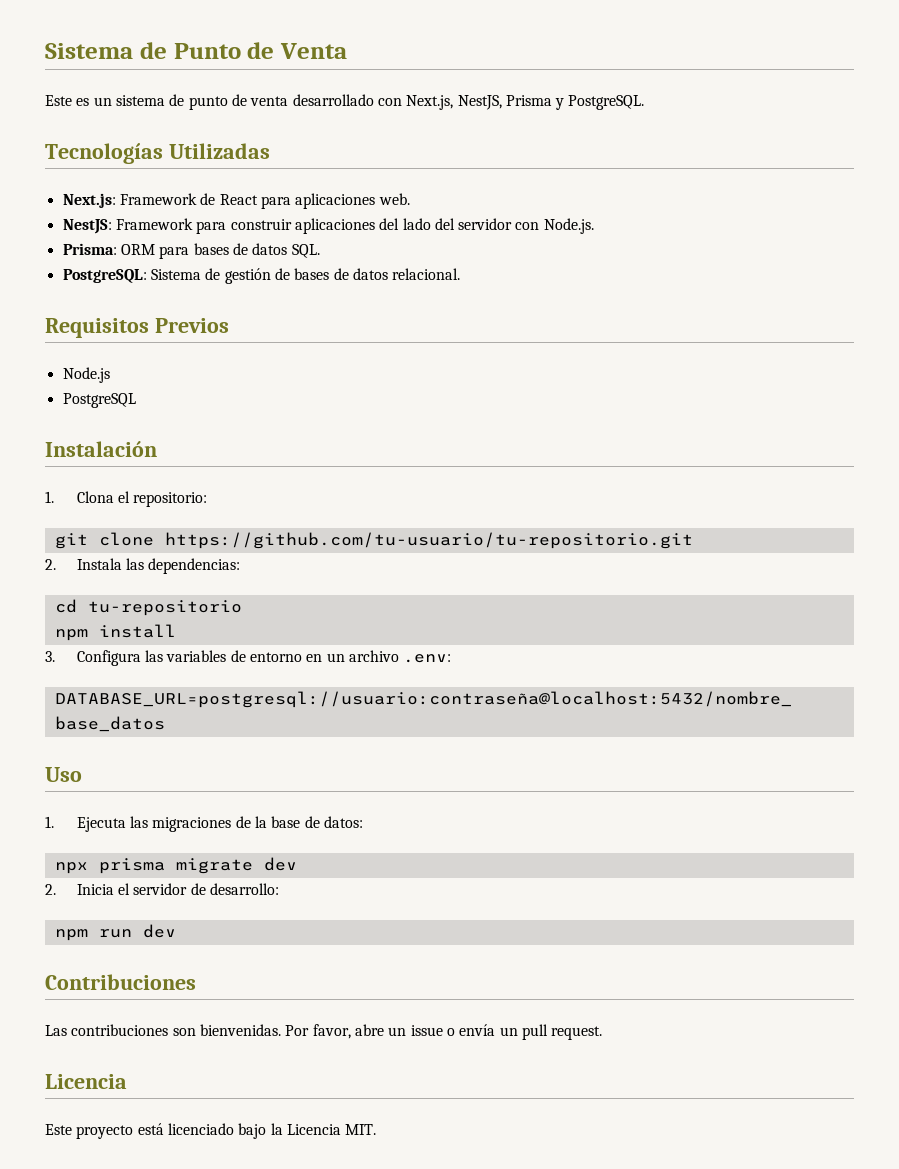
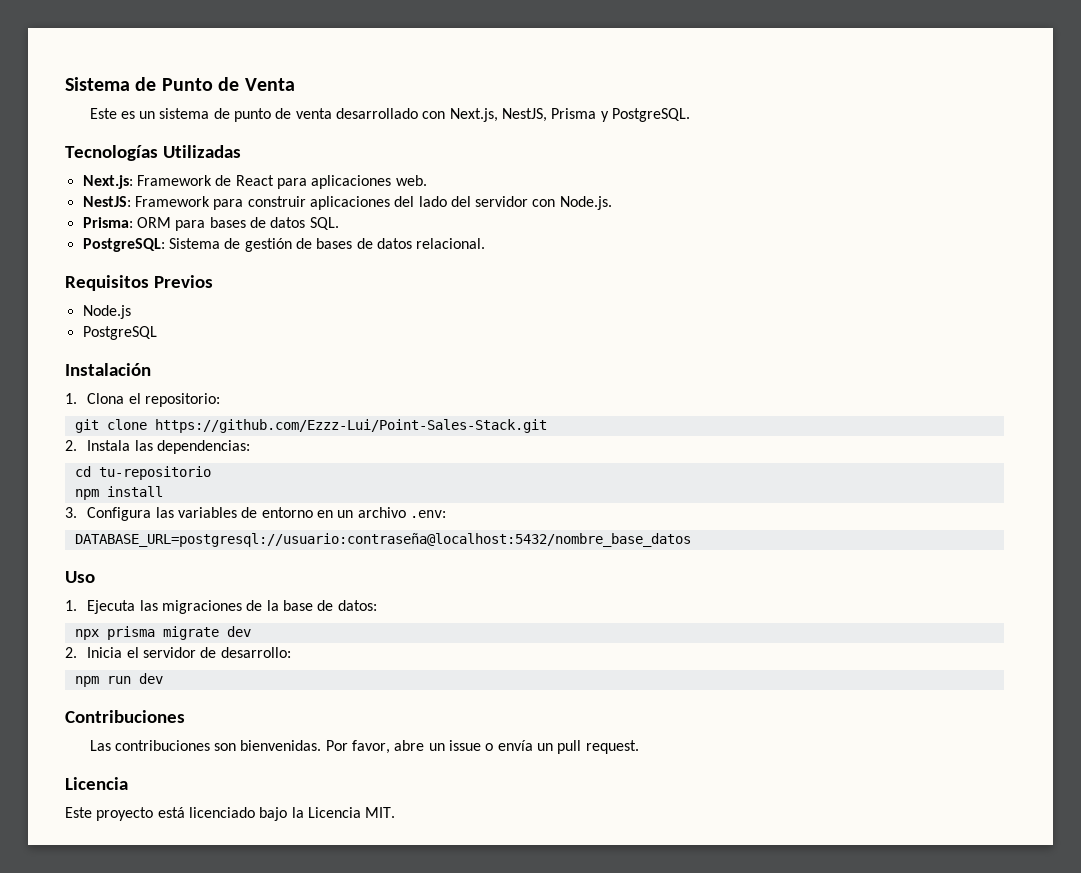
- git clone https://github.com/tu-usuario/tu-repositorio.git
+ git clone https://github.com/Ezzz-Lui/Point-Sales-Stack.git

